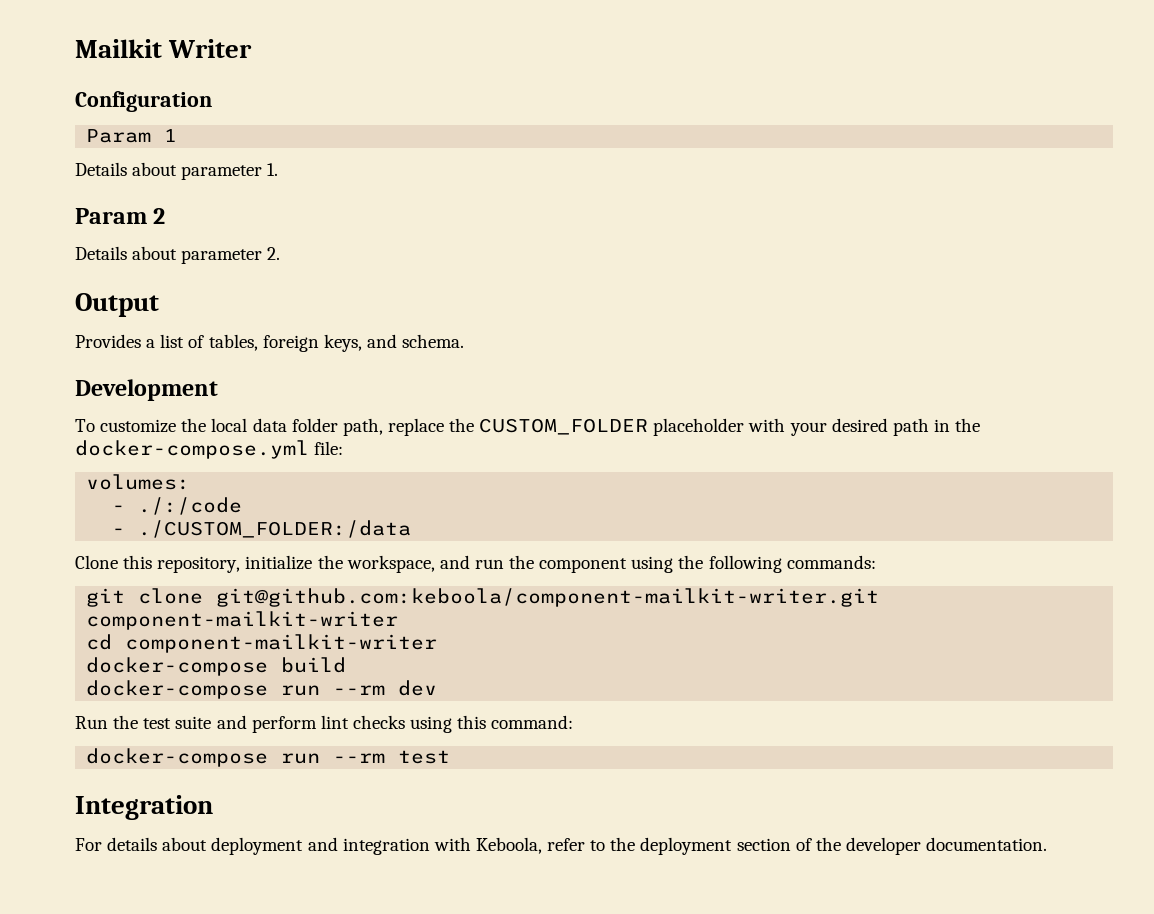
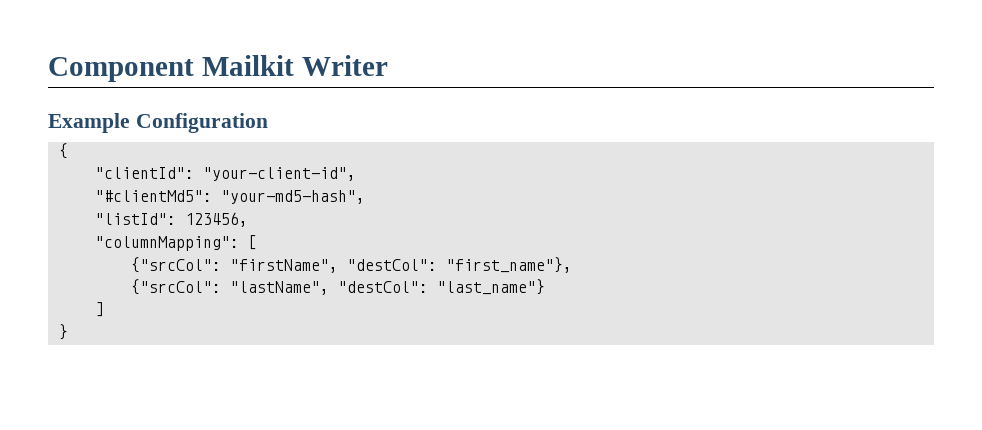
- Mailkit Writer
+ Component Mailkit Writer
- Configuration
+ Example Configuration
- Param 1
- Details about parameter 1.
- Param 2
- Details about parameter 2.
- Output
- Provides a list of tables, foreign keys, and schema.
- Development
- To customize the local data folder path, replace the CUSTOM_FOLDER placeholder with your desired path in the docker-compose.yml file:
- volumes:
- - ./:/code
- - ./CUSTOM_FOLDER:/data
- Clone this repository, initialize the workspace, and run the component using the following commands:
- git clone git@github.com:keboola/component-mailkit-writer.git component-mailkit-writer
- cd component-mailkit-writer
- docker-compose build
- docker-compose run --rm dev
- Run the test suite and perform lint checks using this command:
- docker-compose run --rm test
- Integration
- For details about deployment and integration with Keboola, refer to the deployment section of the developer documentation.
+ {
+ "clientId": "your-client-id",
+ "#clientMd5": "your-md5-hash",
+ "listId": 123456,
+ "columnMapping": [
+ {"srcCol": "firstName", "destCol": "first_name"},
+ {"srcCol": "lastName", "destCol": "last_name"}
+ ]
+ }

